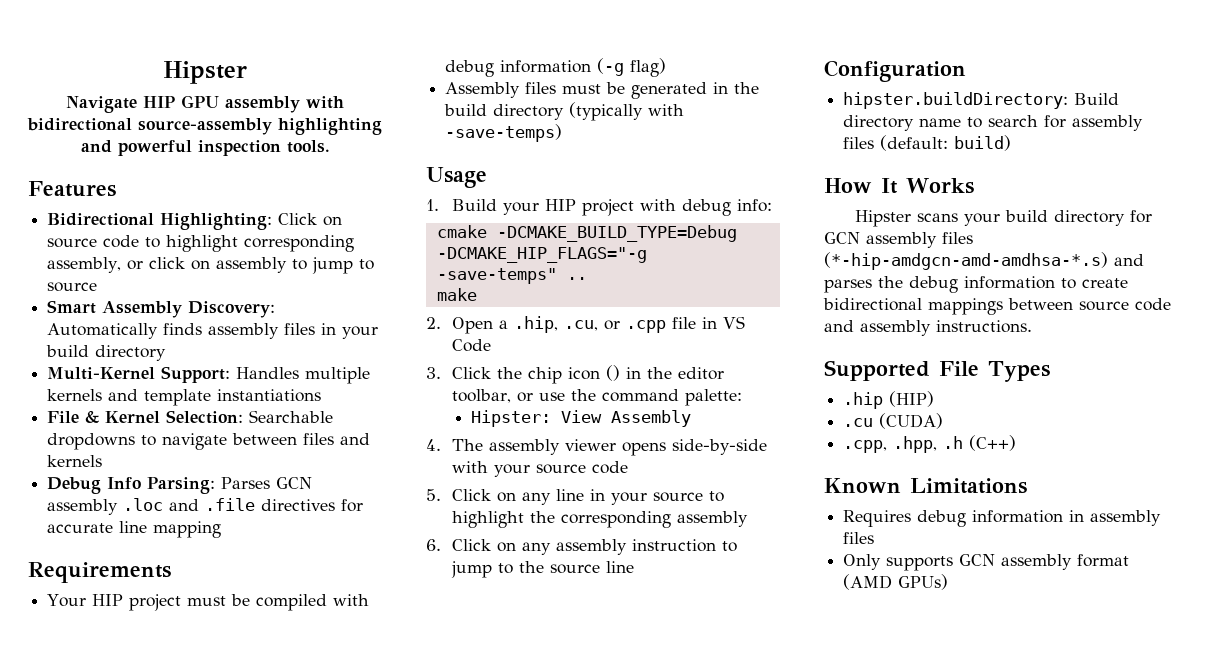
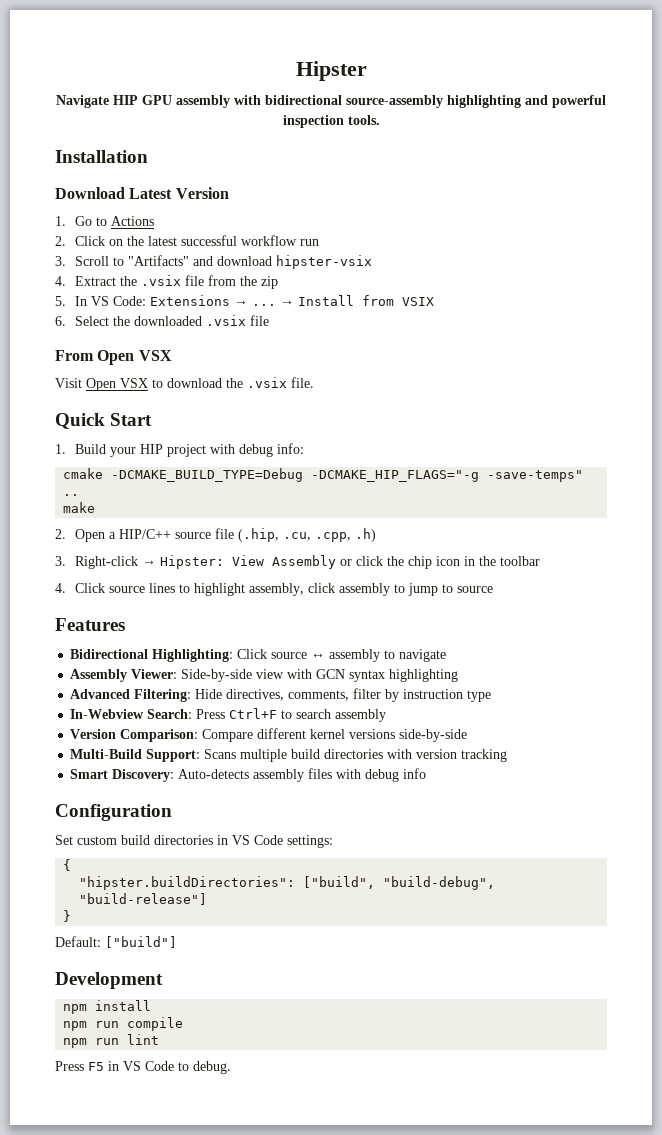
- Features
- Bidirectional Highlighting: Click on source code to highlight corresponding assembly, or click on assembly to jump to source
- Smart Assembly Discovery: Automatically finds assembly files in your build directory
- Multi-Kernel Support: Handles multiple kernels and template instantiations
- File & Kernel Selection: Searchable dropdowns to navigate between files and kernels
- Debug Info Parsing: Parses GCN assembly .loc and .file directives for accurate line mapping
- Requirements
- Your HIP project must be compiled with debug information (-g flag)
- Assembly files must be generated in the build directory (typically with -save-temps)
- Usage
+ Installation
+ Download Latest Version
+ 1. Go to Actions
+ 2. Click on the latest successful workflow run
+ 3. Scroll to "Artifacts" and download hipster-vsix
+ 4. Extract the .vsix file from the zip
+ 5. In VS Code: Extensions → ... → Install from VSIX
+ 6. Select the downloaded .vsix file
+ From Open VSX
+ Visit Open VSX to download the .vsix file.
+ Quick Start
- 2. Open a .hip, .cu, or .cpp file in VS Code
- 3. Click the chip icon () in the editor toolbar, or use the command palette:
- Hipster: View Assembly
- 4. The assembly viewer opens side-by-side with your source code
- 5. Click on any line in your source to highlight the corresponding assembly
- 6. Click on any assembly instruction to jump to the source line
+ 2. Open a HIP/C++ source file (.hip, .cu, .cpp, .h)
+ 3. Right-click → Hipster: View Assembly or click the chip icon in the toolbar
+ 4. Click source lines to highlight assembly, click assembly to jump to source
+ Features
+ Bidirectional Highlighting: Click source ↔ assembly to navigate
+ Assembly Viewer: Side-by-side view with GCN syntax highlighting
+ Advanced Filtering: Hide directives, comments, filter by instruction type
+ In-Webview Search: Press Ctrl+F to search assembly
+ Version Comparison: Compare different kernel versions side-by-side
+ Multi-Build Support: Scans multiple build directories with version tracking
+ Smart Discovery: Auto-detects assembly files with debug info
  Configuration
- hipster.buildDirectory: Build directory name to search for assembly files (default: build)
- How It Works
- Hipster scans your build directory for GCN assembly files (*-hip-amdgcn-amd-amdhsa-*.s) and parses the debug information to create bidirectional mappings between source code and assembly instructions.
- Supported File Types
- .hip (HIP)
- .cu (CUDA)
- .cpp, .hpp, .h (C++)
- Known Limitations
- Requires debug information in assembly files
- Only supports GCN assembly format (AMD GPUs)
+ Set custom build directories in VS Code settings:
+ {
+ "hipster.buildDirectories": ["build", "build-debug", "build-release"]
+ }
+ Default: ["build"]
+ Development
+ npm install
+ npm run compile
+ npm run lint
+ Press F5 in VS Code to debug.

